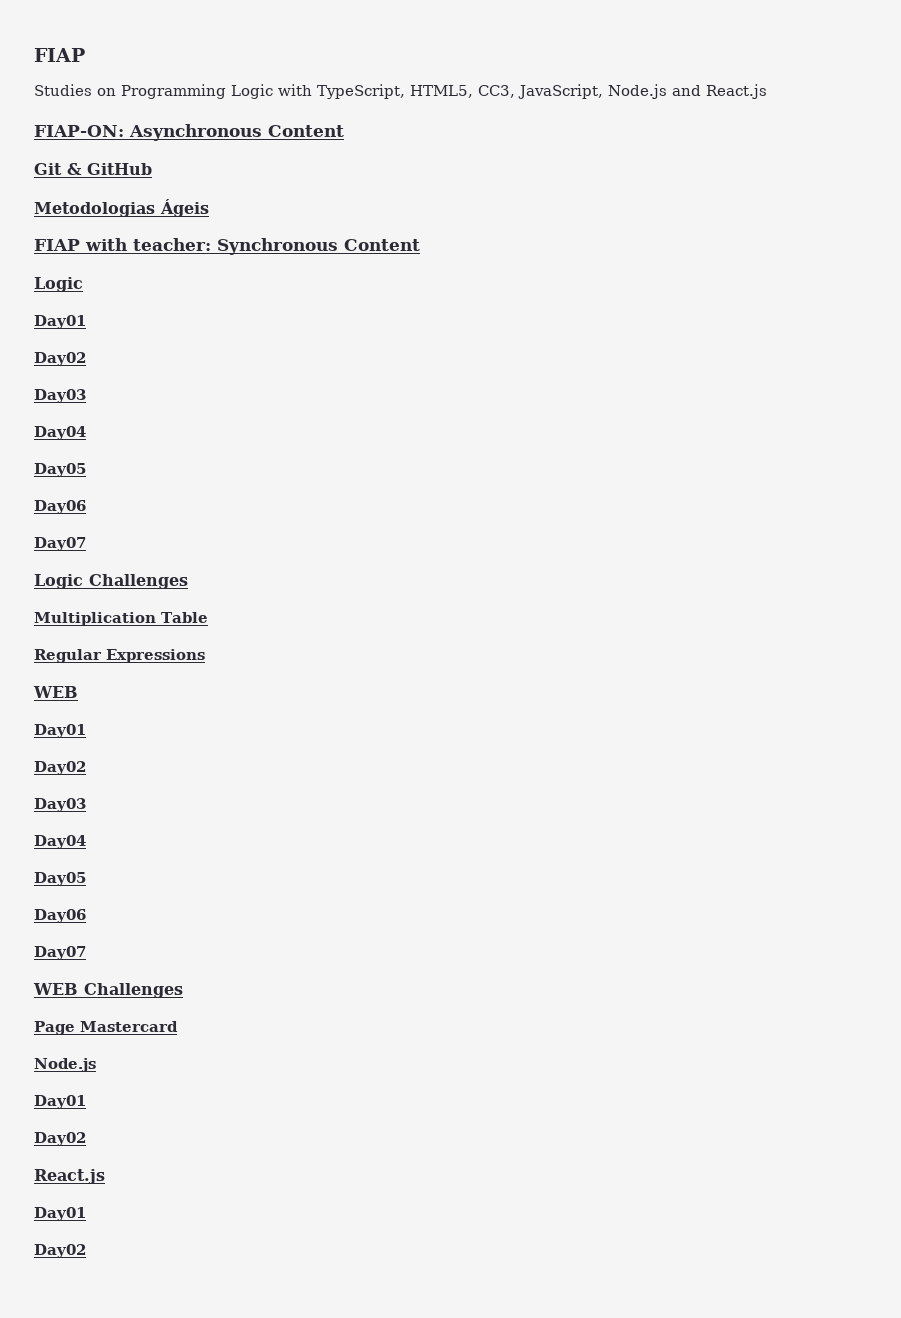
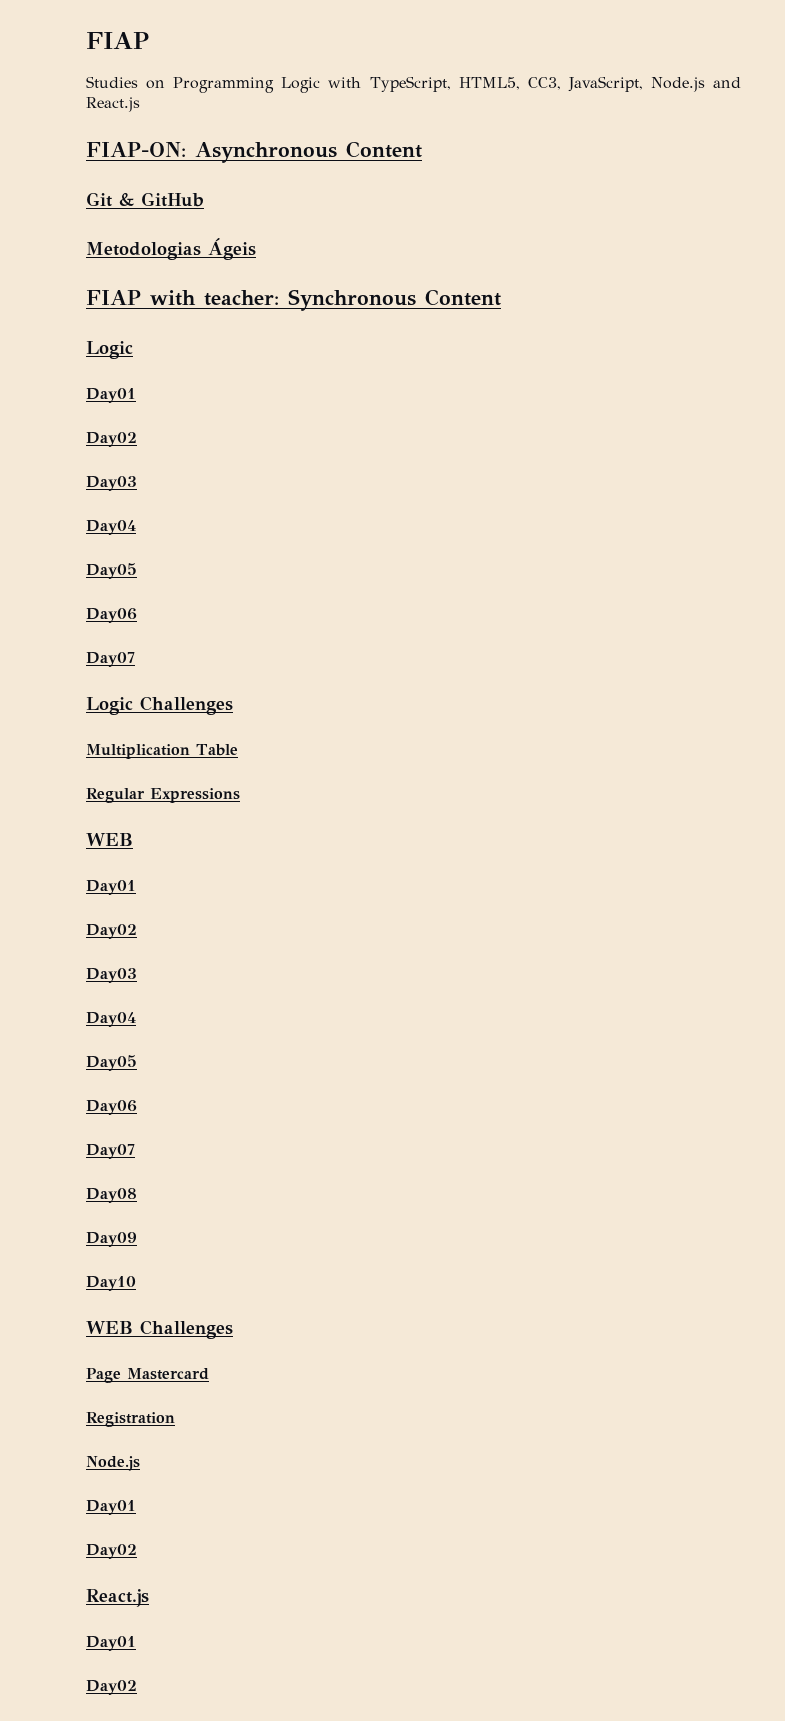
+ Day08
+ Day09
+ Day10
+ Registration

